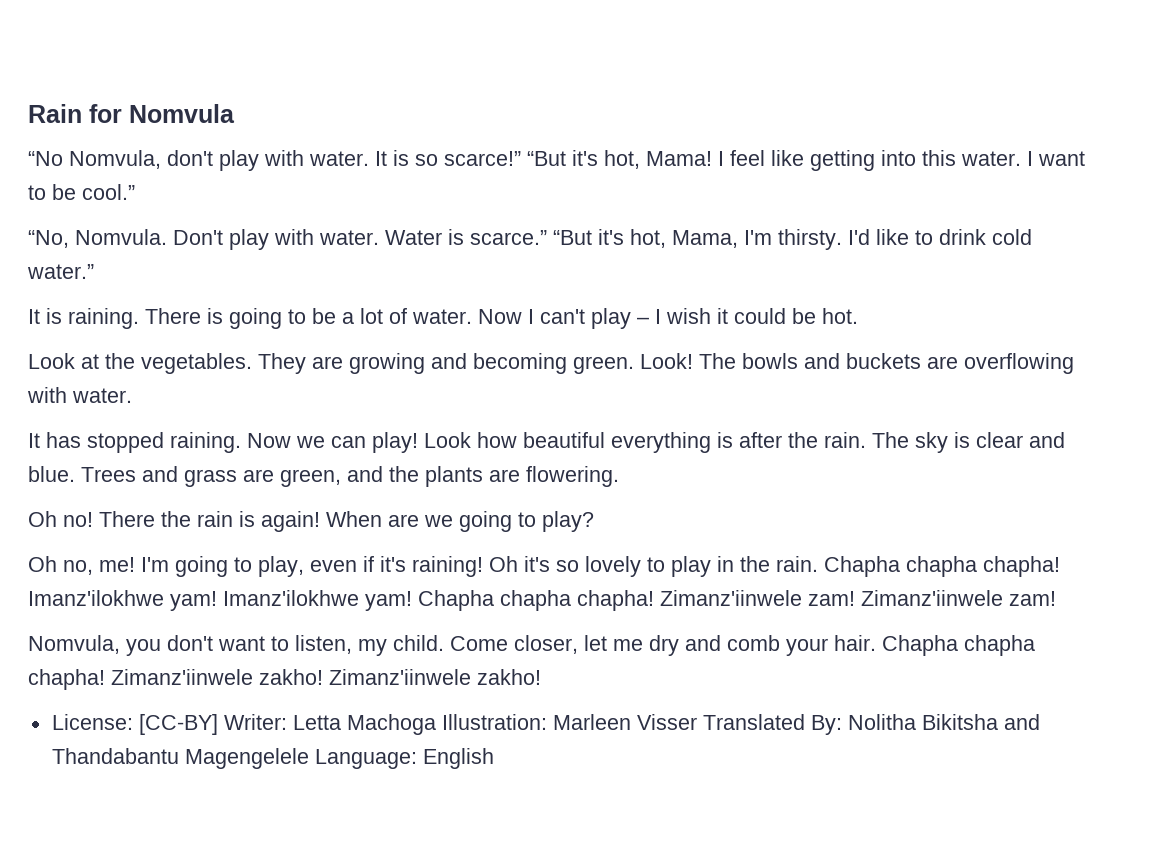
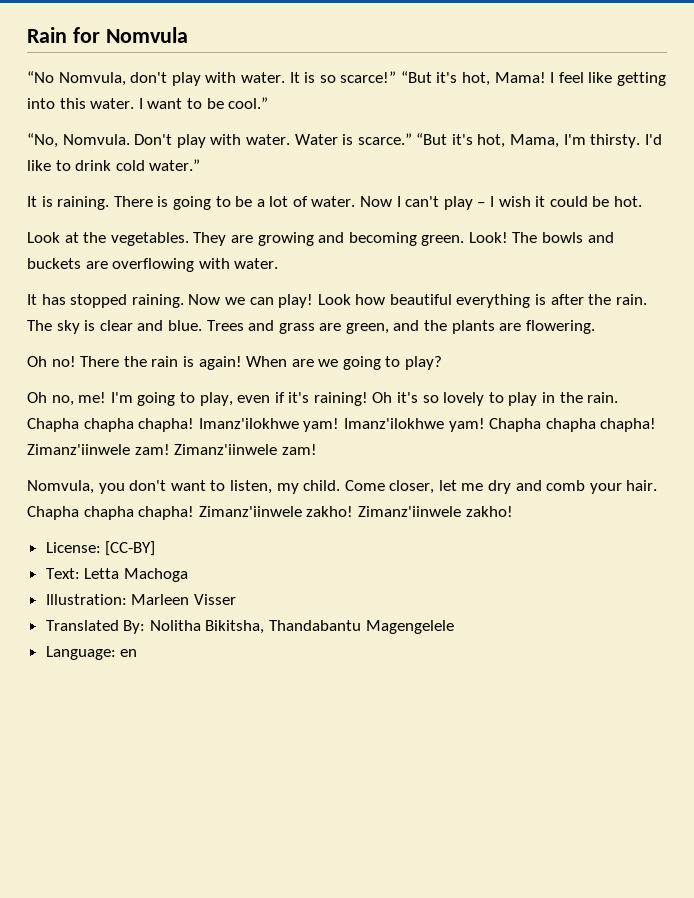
- License: [CC-BY] Writer: Letta Machoga Illustration: Marleen Visser Translated By: Nolitha Bikitsha and Thandabantu Magengelele Language: English
+ License: [CC-BY]
+ Text: Letta Machoga
+ Illustration: Marleen Visser
+ Translated By: Nolitha Bikitsha, Thandabantu Magengelele
+ Language: en

